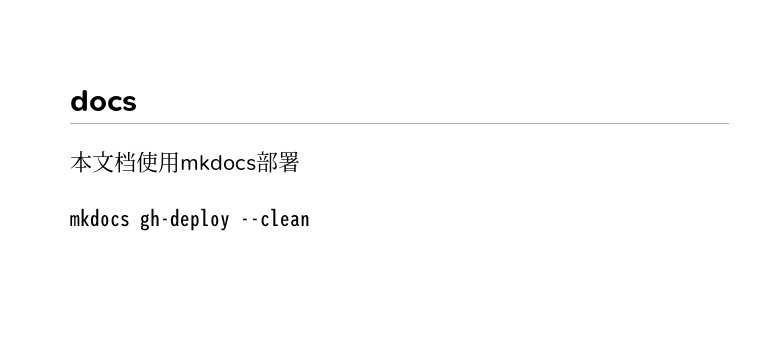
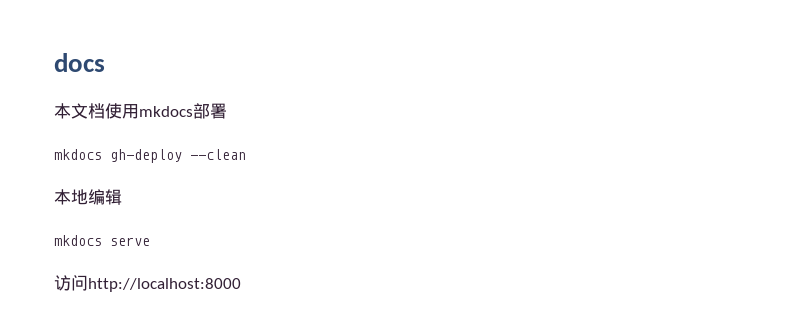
+ 本地编辑
+ mkdocs serve
+ 访问http://localhost:8000

